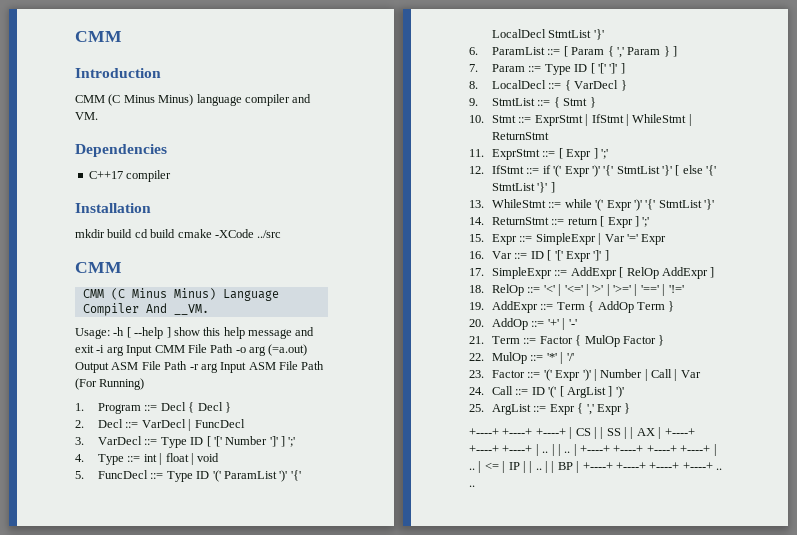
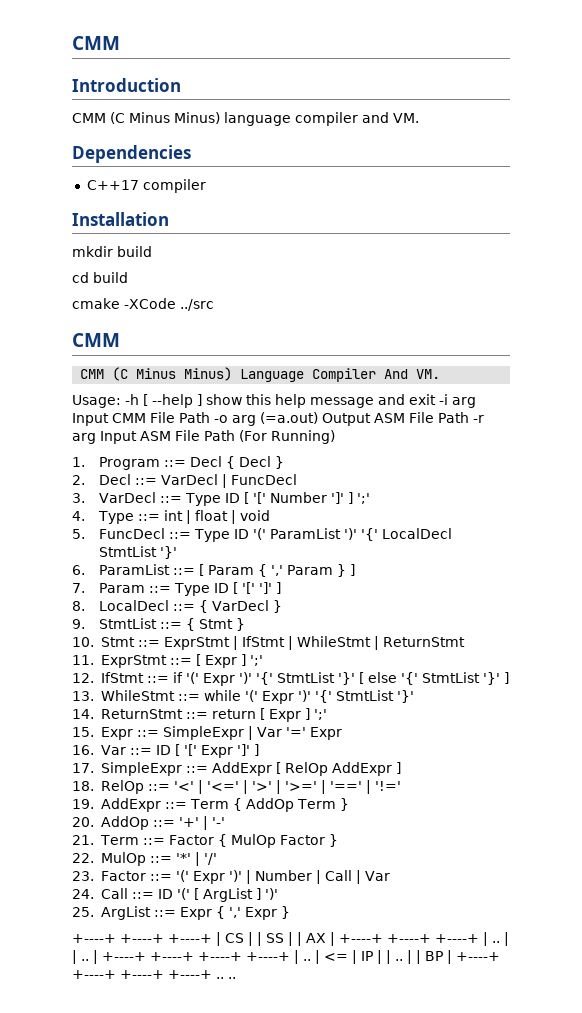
- mkdir build cd build cmake -XCode ../src
+ mkdir build
+ cd build
+ cmake -XCode ../src
- CMM (C Minus Minus) Language Compiler And __VM.
+ CMM (C Minus Minus) Language Compiler And VM.

